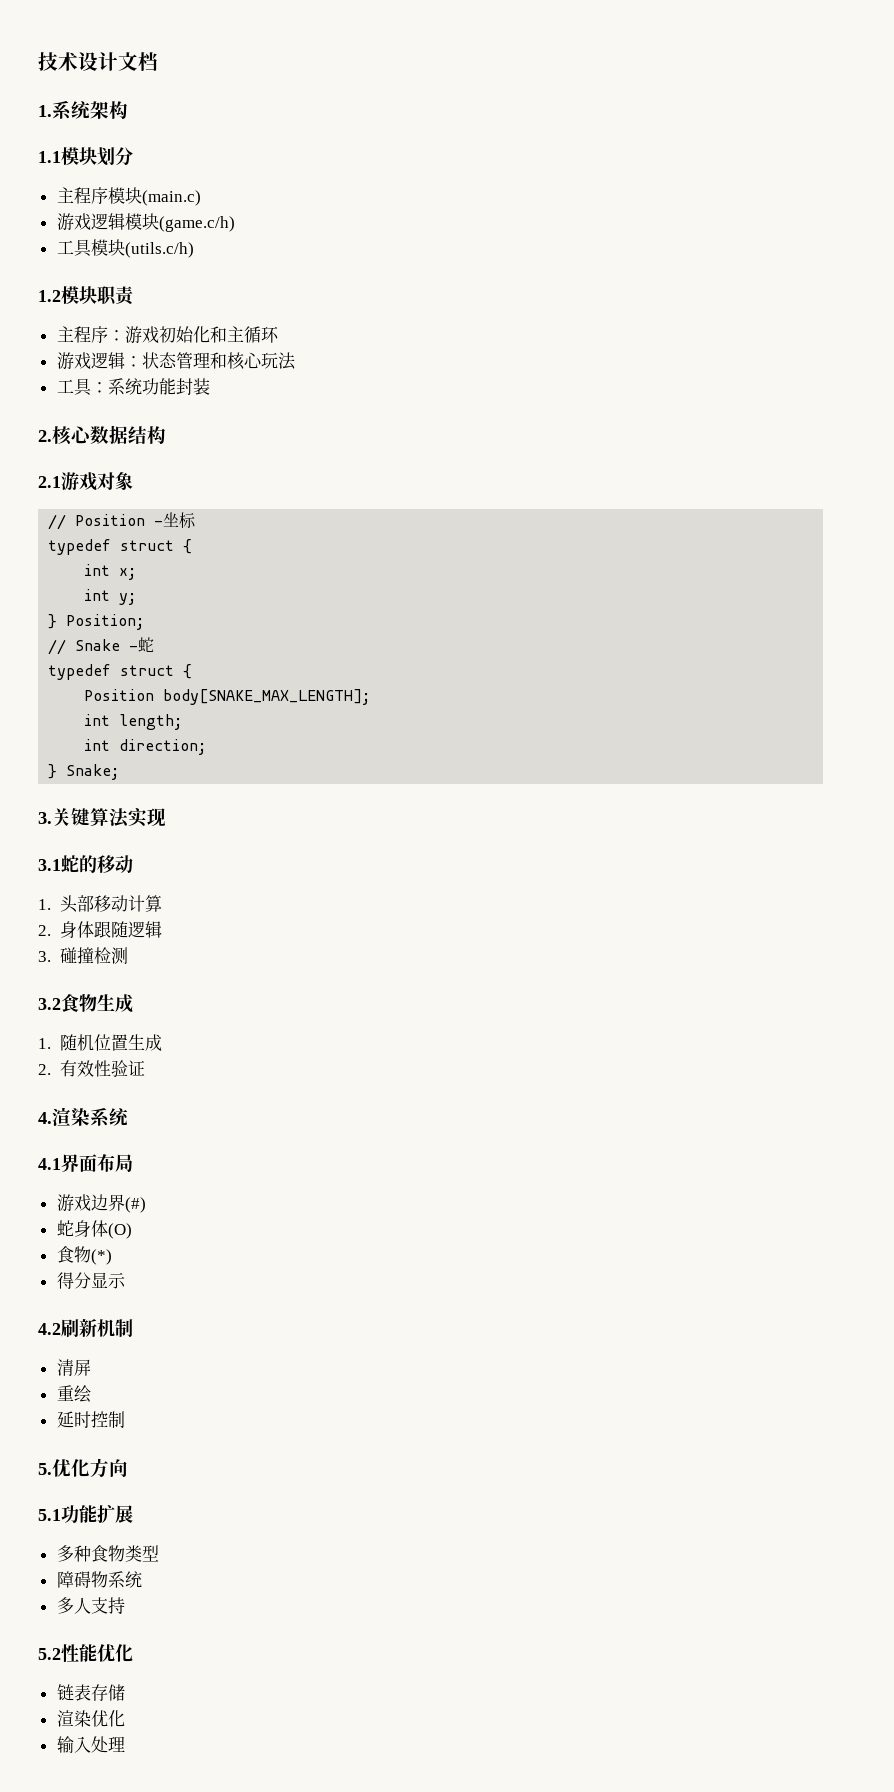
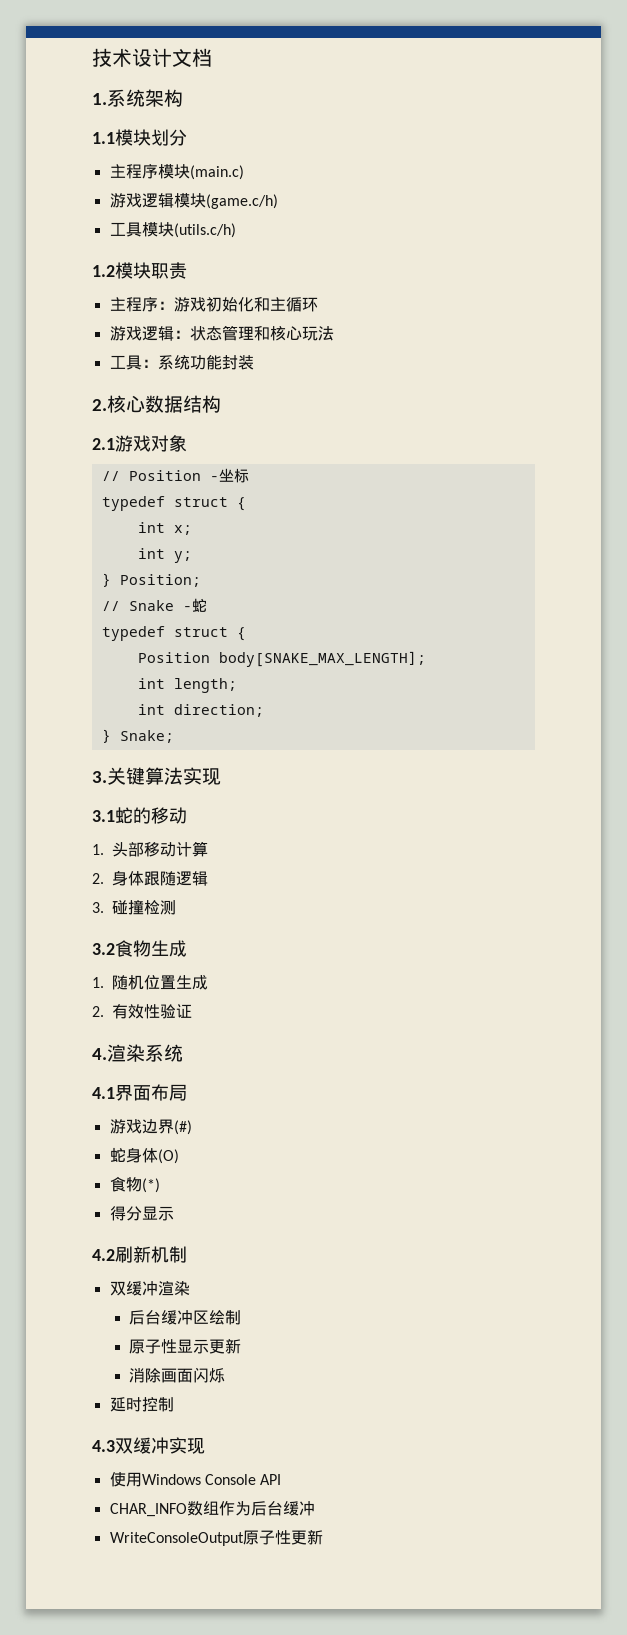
- 清屏
- 重绘
+ 双缓冲渲染
+ 后台缓冲区绘制
+ 原子性显示更新
+ 消除画面闪烁
  延时控制
- 5.优化方向
- 5.1功能扩展
- 多种食物类型
- 障碍物系统
- 多人支持
- 5.2性能优化
- 链表存储
- 渲染优化
- 输入处理
+ 4.3双缓冲实现
+ 使用Windows Console API
+ CHAR_INFO数组作为后台缓冲
+ WriteConsoleOutput原子性更新

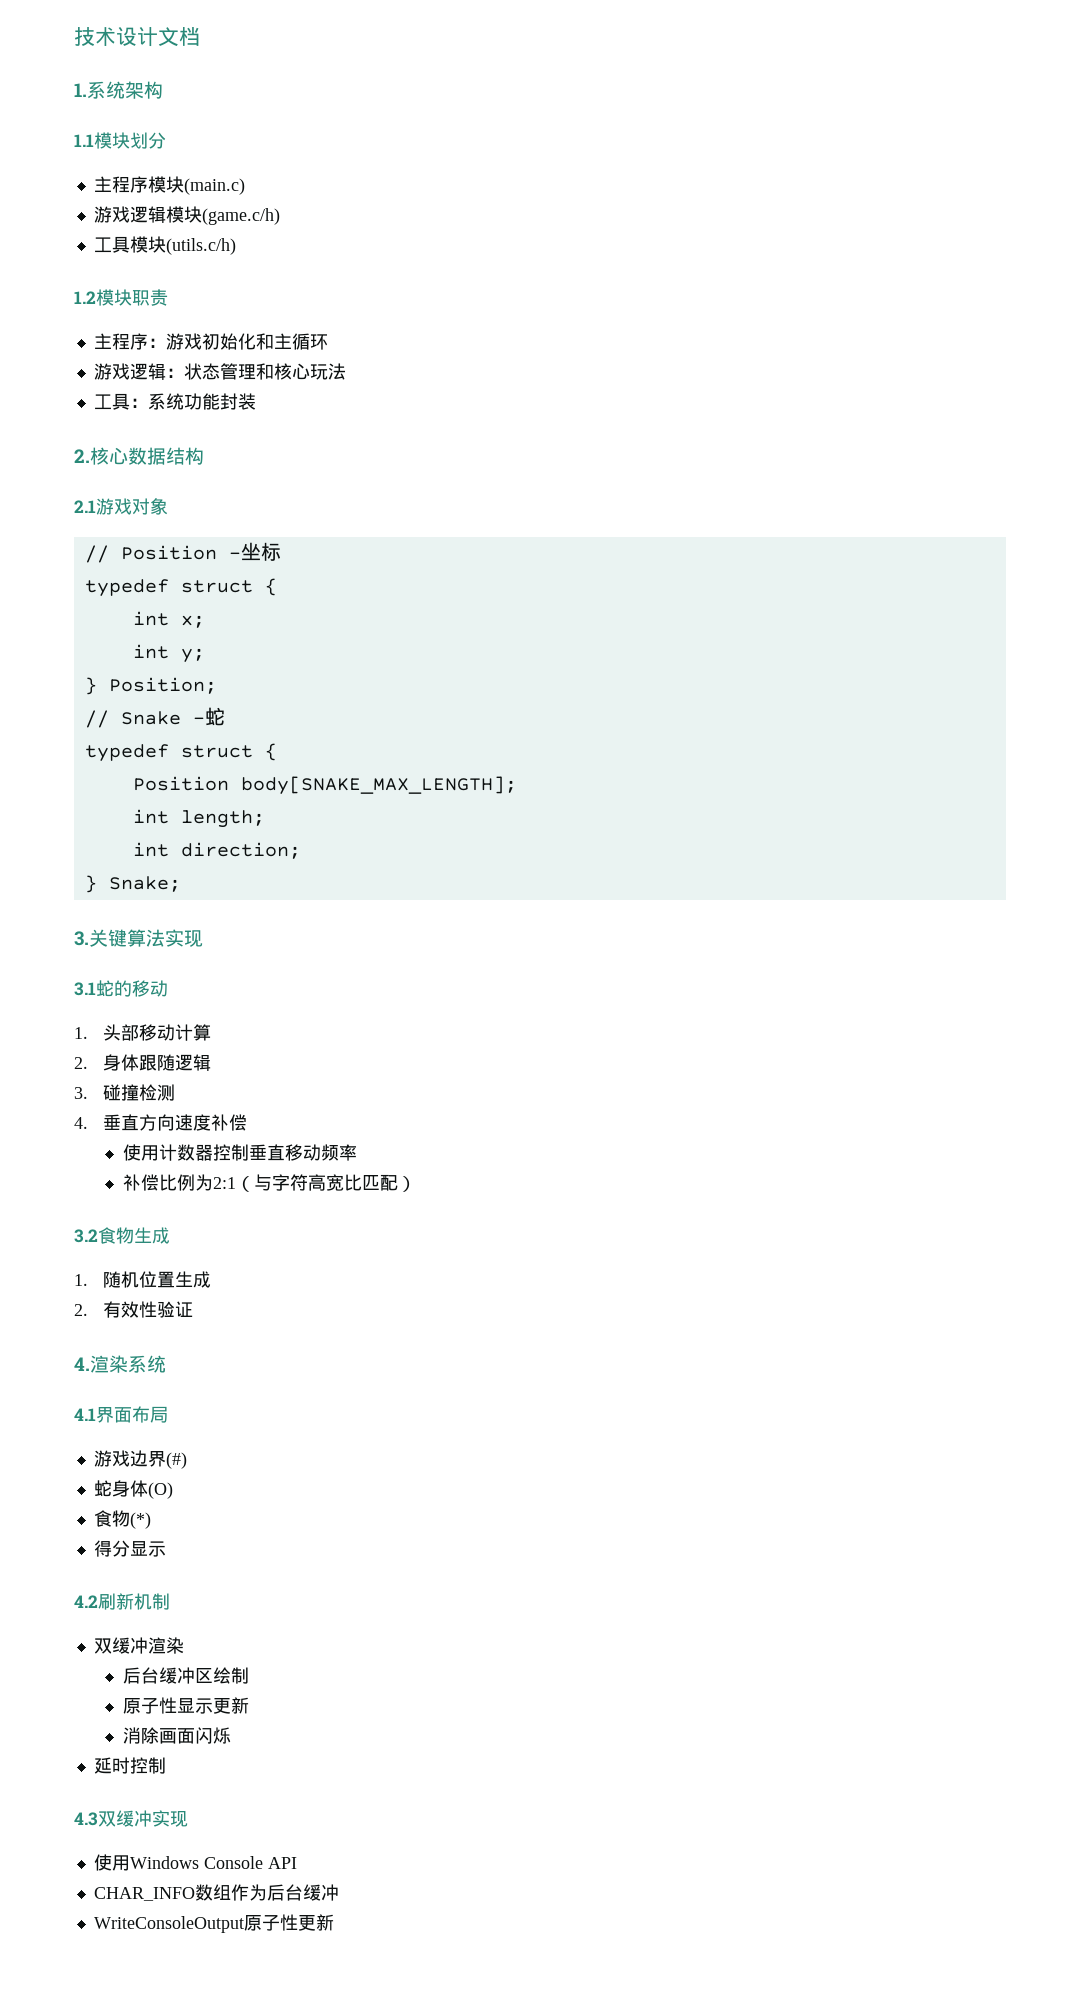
+ 4.垂直方向速度补偿
+ 使用计数器控制垂直移动频率
+ 补偿比例为2:1（与字符高宽比匹配）

